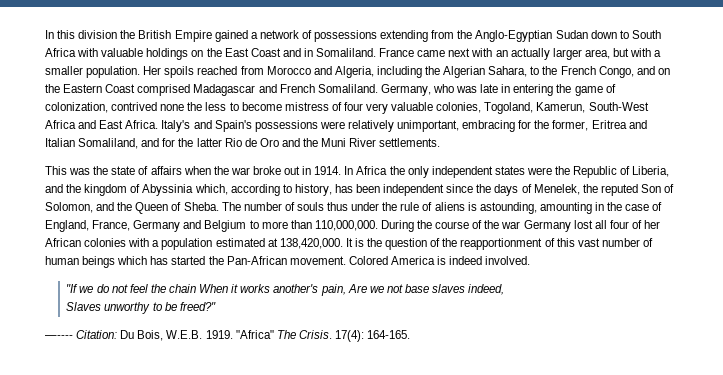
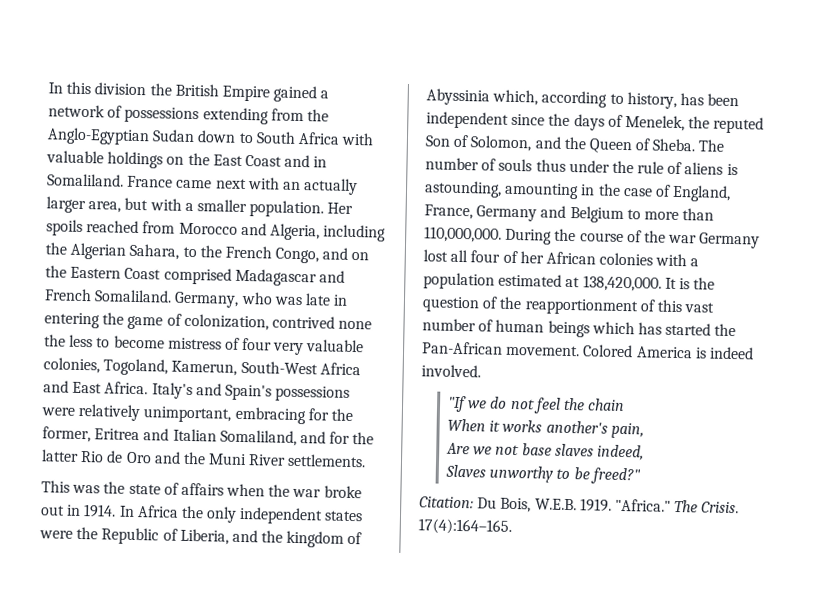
- "If we do not feel the chain When it works another's pain, Are we not base slaves indeed,
+ "If we do not feel the chain
+ When it works another's pain,
+ Are we not base slaves indeed,
- —---- Citation: Du Bois, W.E.B. 1919.
+ Citation: Du Bois, W.E.B. 1919.
- "Africa" The Crisis.
+ "Africa." The Crisis.
- 17(4): 164-165.
+ 17(4):164–165.

